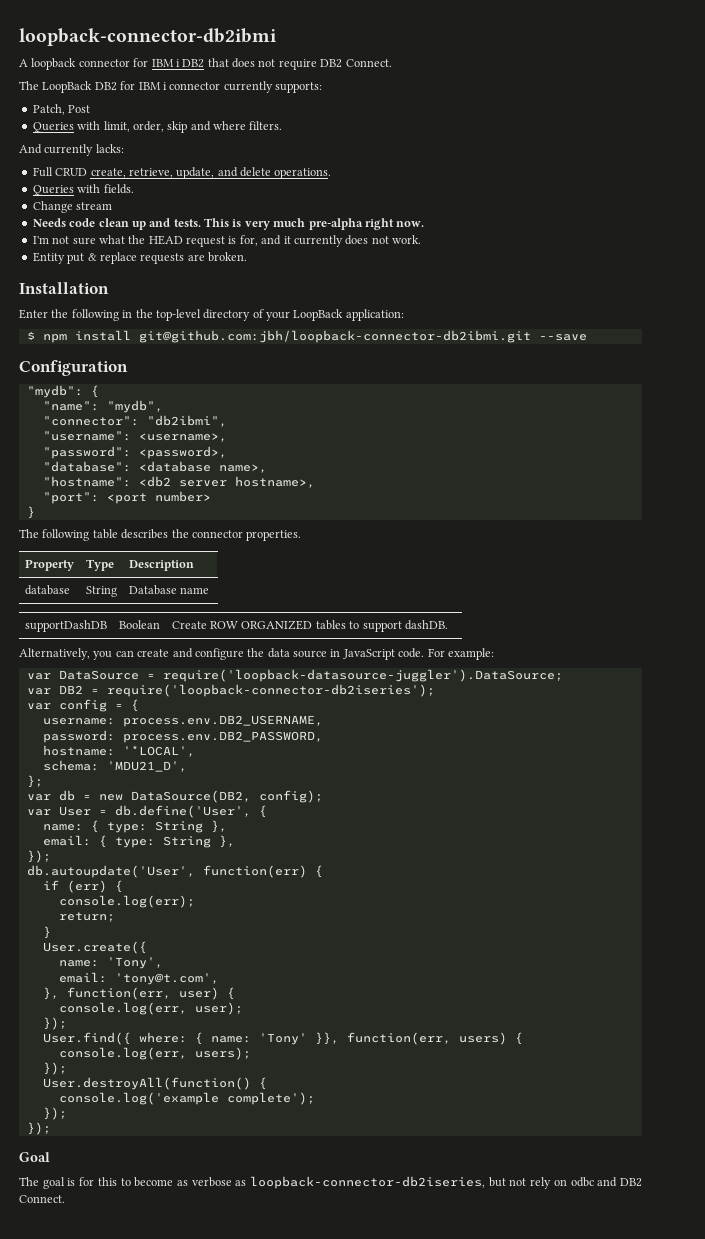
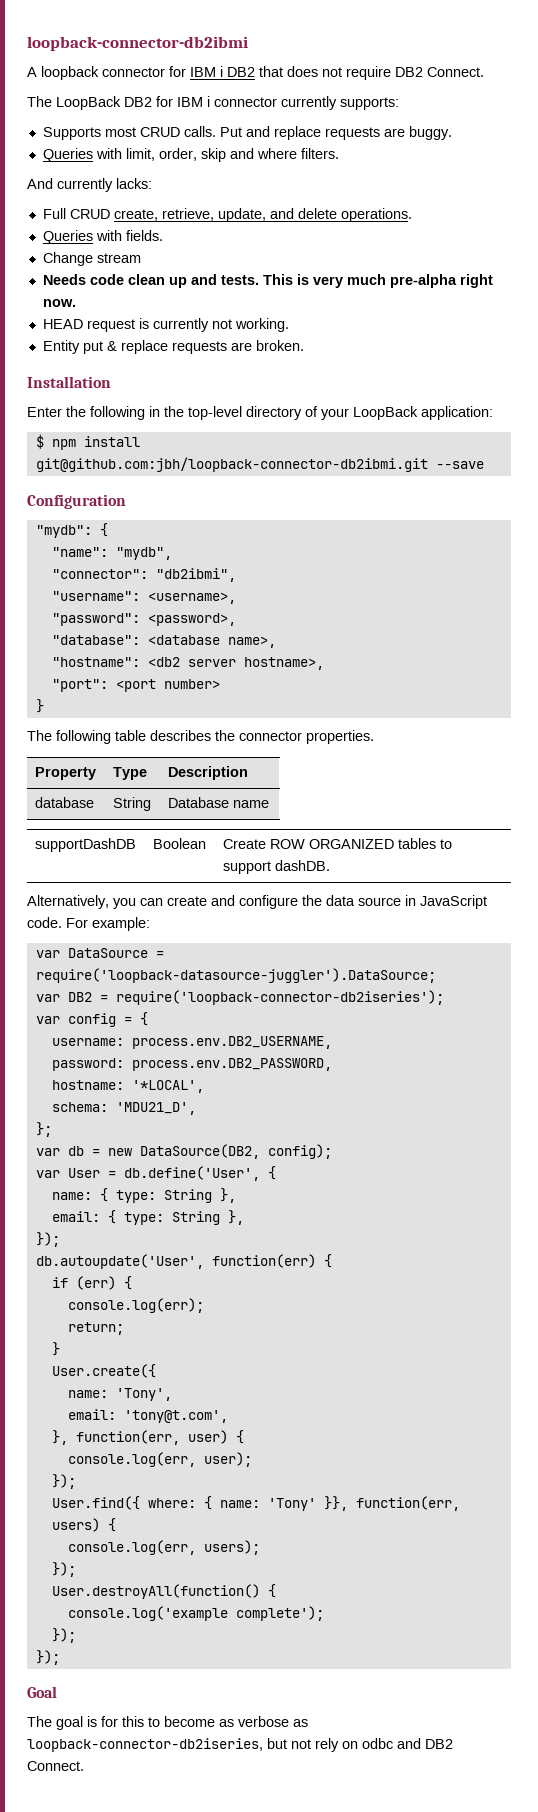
- Patch, Post
+ Supports most CRUD calls. Put and replace requests are buggy.
- I'm not sure what the HEAD request is for, and it currently does not work.
+ HEAD request is currently not working.

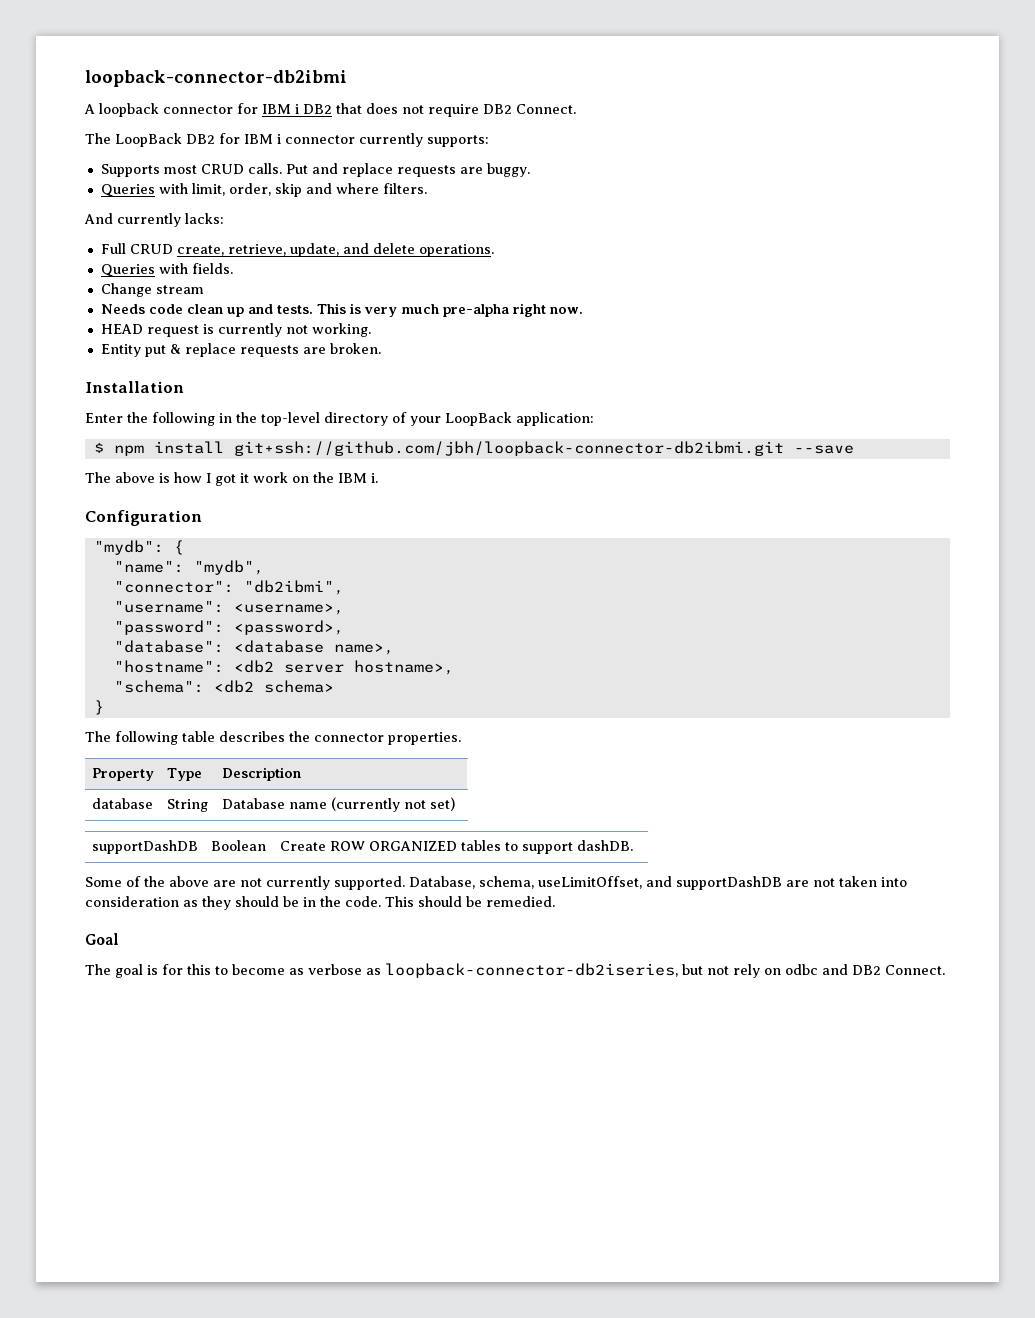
- $ npm install git@github.com:jbh/loopback-connector-db2ibmi.git --save
+ $ npm install git+ssh://github.com/jbh/loopback-connector-db2ibmi.git --save
+ The above is how I got it work on the IBM i.
- "port": <port number>
+ "schema": <db2 schema>
- database | String | Database name
+ database | String | Database name (currently not set)
- Alternatively, you can create and configure the data source in JavaScript code. For example:
- var DataSource = require('loopback-datasource-juggler').DataSource;
- var DB2 = require('loopback-connector-db2iseries');
- var config = {
- username: process.env.DB2_USERNAME,
- password: process.env.DB2_PASSWORD,
- hostname: '*LOCAL',
- schema: 'MDU21_D',
- };
- var db = new DataSource(DB2, config);
- var User = db.define('User', {
- name: { type: String },
- email: { type: String },
- });
- db.autoupdate('User', function(err) {
- if (err) {
- console.log(err);
- return;
- }
- User.create({
- name: 'Tony',
- email: 'tony@t.com',
- }, function(err, user) {
- console.log(err, user);
- });
- User.find({ where: { name: 'Tony' }}, function(err, users) {
- console.log(err, users);
- });
- User.destroyAll(function() {
- console.log('example complete');
- });
- });
+ Some of the above are not currently supported. Database, schema, useLimitOffset, and supportDashDB are not taken into consideration as they should be in the code. This should be remedied.

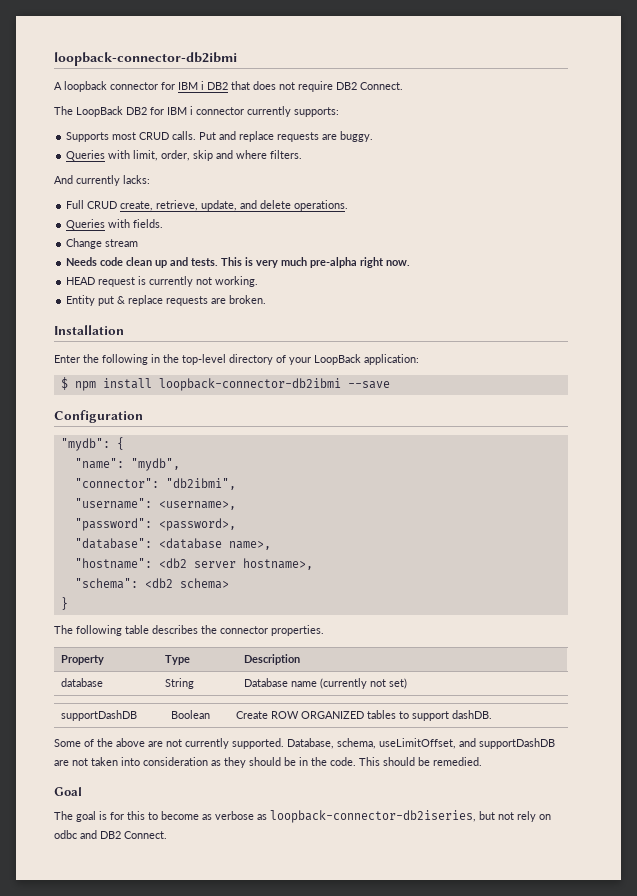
- $ npm install git+ssh://github.com/jbh/loopback-connector-db2ibmi.git --save
+ $ npm install loopback-connector-db2ibmi --save
- The above is how I got it work on the IBM i.

